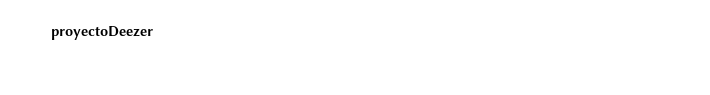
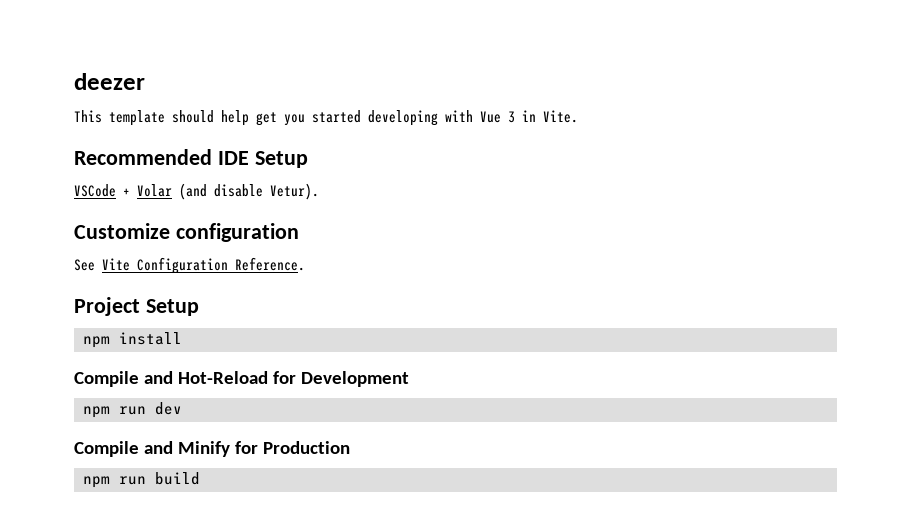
- proyectoDeezer
+ deezer
+ This template should help get you started developing with Vue 3 in Vite.
+ Recommended IDE Setup
+ VSCode + Volar (and disable Vetur).
+ Customize configuration
+ See Vite Configuration Reference.
+ Project Setup
+ npm install
+ Compile and Hot-Reload for Development
+ npm run dev
+ Compile and Minify for Production
+ npm run build

